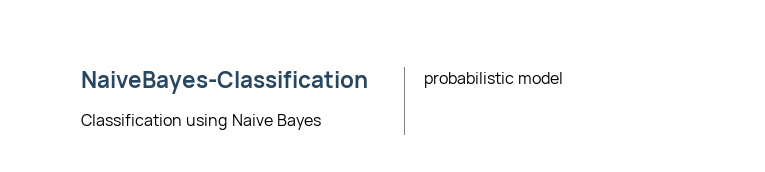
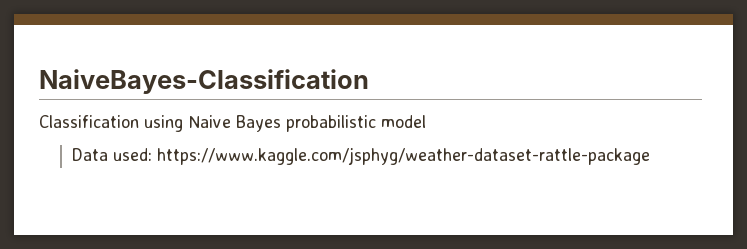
+ Data used: https://www.kaggle.com/jsphyg/weather-dataset-rattle-package

